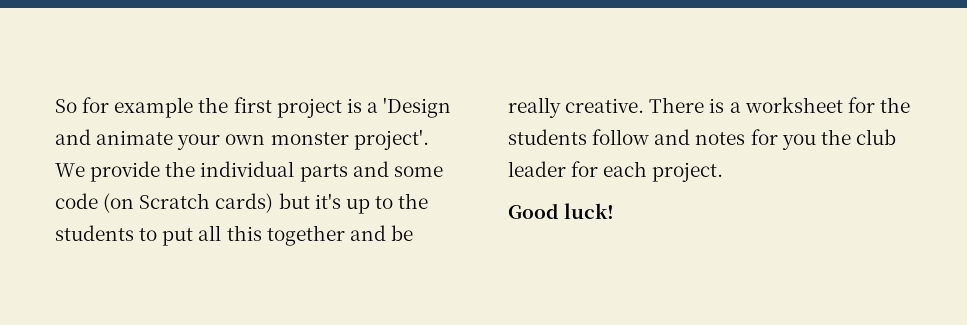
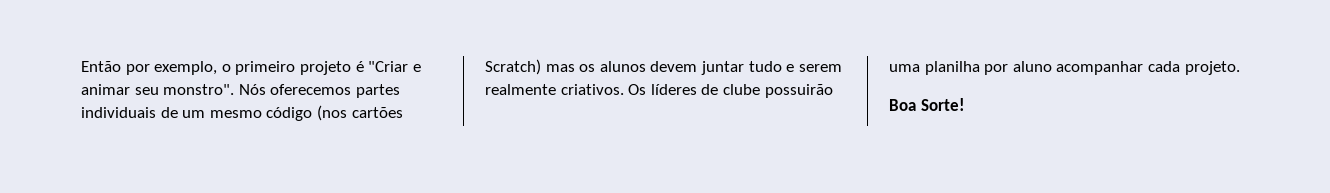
- So for example the first project is a 'Design and animate your own monster project'. We provide the individual parts and some code (on Scratch cards) but it's up to the students to put all this together and be really creative. There is a worksheet for the students follow and notes for you the club leader for each project.
- Good luck!
+ Então por exemplo, o primeiro projeto é "Criar e animar seu monstro". Nós oferecemos partes individuais de um mesmo código (nos cartões Scratch) mas os alunos devem juntar tudo e serem realmente criativos. Os líderes de clube possuirão uma planilha por aluno acompanhar cada projeto.
+ Boa Sorte!

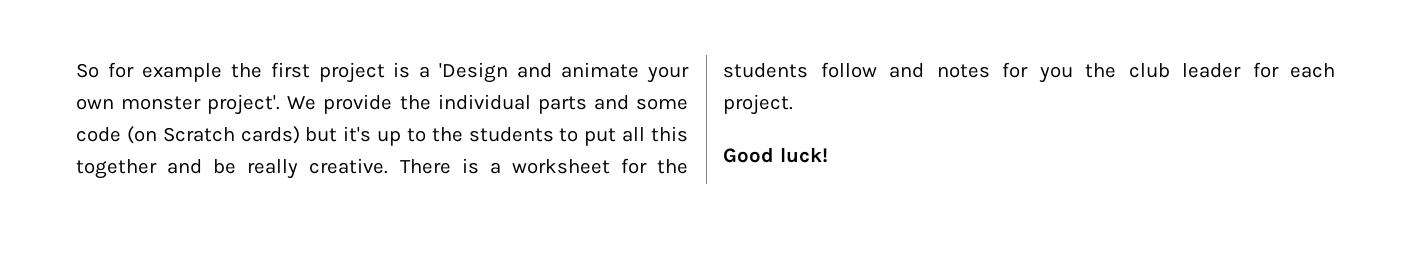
- Então por exemplo, o primeiro projeto é "Criar e animar seu monstro". Nós oferecemos partes individuais de um mesmo código (nos cartões Scratch) mas os alunos devem juntar tudo e serem realmente criativos. Os líderes de clube possuirão uma planilha por aluno acompanhar cada projeto.
- Boa Sorte!
+ So for example the first project is a 'Design and animate your own monster project'. We provide the individual parts and some code (on Scratch cards) but it's up to the students to put all this together and be really creative. There is a worksheet for the students follow and notes for you the club leader for each project.
+ Good luck!

